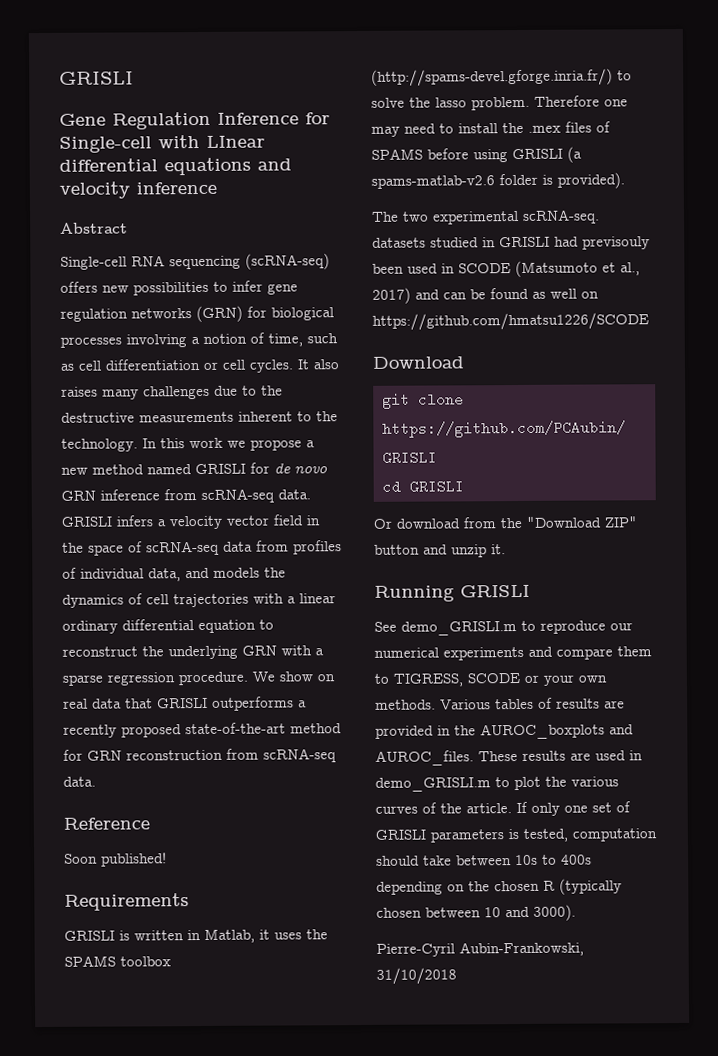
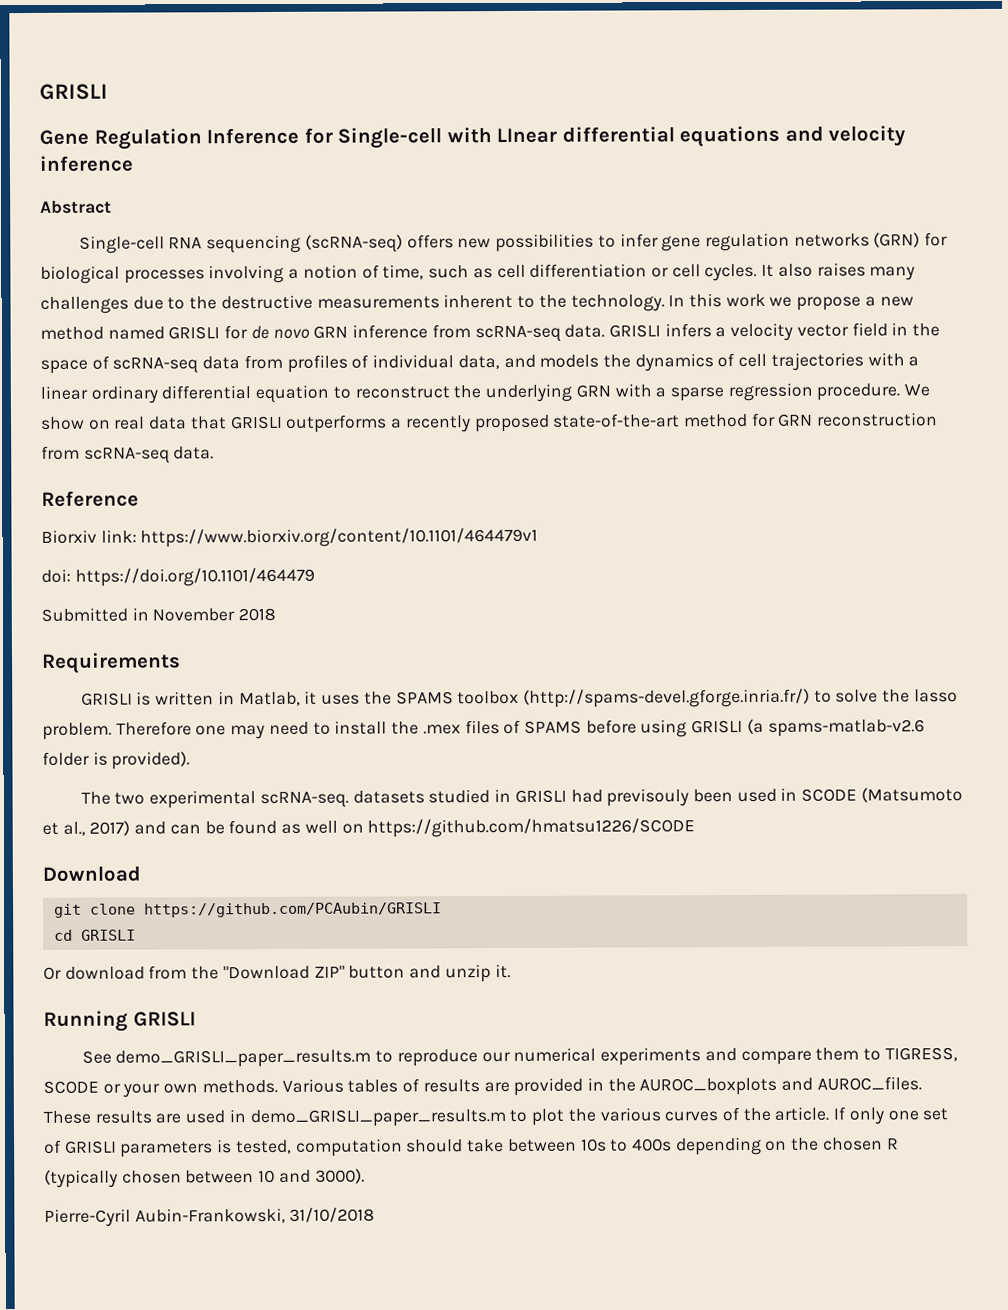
- Soon published!
+ Biorxiv link: https://www.biorxiv.org/content/10.1101/464479v1
+ doi: https://doi.org/10.1101/464479
+ Submitted in November 2018
- See demo_GRISLI.m to reproduce our numerical experiments and compare them to TIGRESS, SCODE or your own methods.
+ See demo_GRISLI_paper_results.m to reproduce our numerical experiments and compare them to TIGRESS, SCODE or your own methods.
- These results are used in demo_GRISLI.m to plot the various curves of the article.
+ These results are used in demo_GRISLI_paper_results.m to plot the various curves of the article.

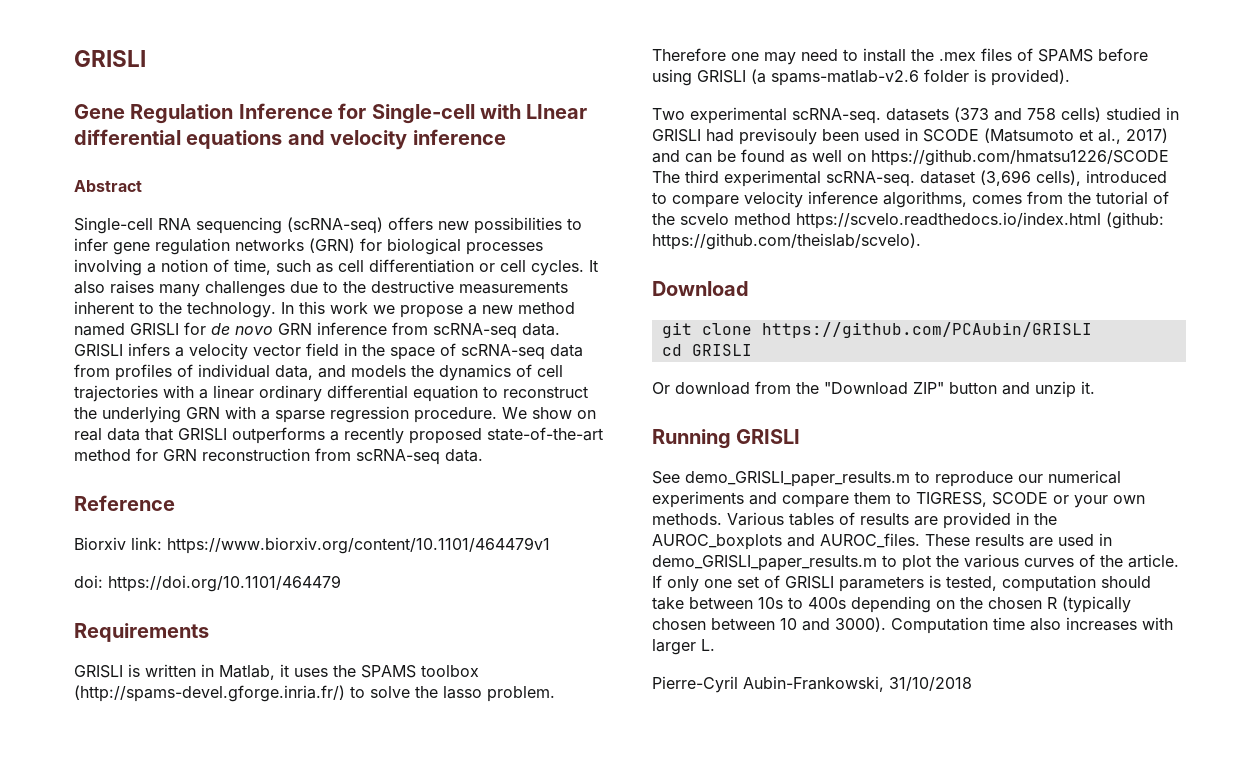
- Submitted in November 2018
- The two experimental scRNA-seq. datasets studied in GRISLI had previsouly been used in SCODE (Matsumoto et al., 2017) and can be found as well on https://github.com/hmatsu1226/SCODE
+ Two experimental scRNA-seq. datasets (373 and 758 cells) studied in GRISLI had previsouly been used in SCODE (Matsumoto et al., 2017) and can be found as well on https://github.com/hmatsu1226/SCODE The third experimental scRNA-seq. dataset (3,696 cells), introduced to compare velocity inference algorithms, comes from the tutorial of the scvelo method https://scvelo.readthedocs.io/index.html (github: https://github.com/theislab/scvelo).
+ Computation time also increases with larger L.

